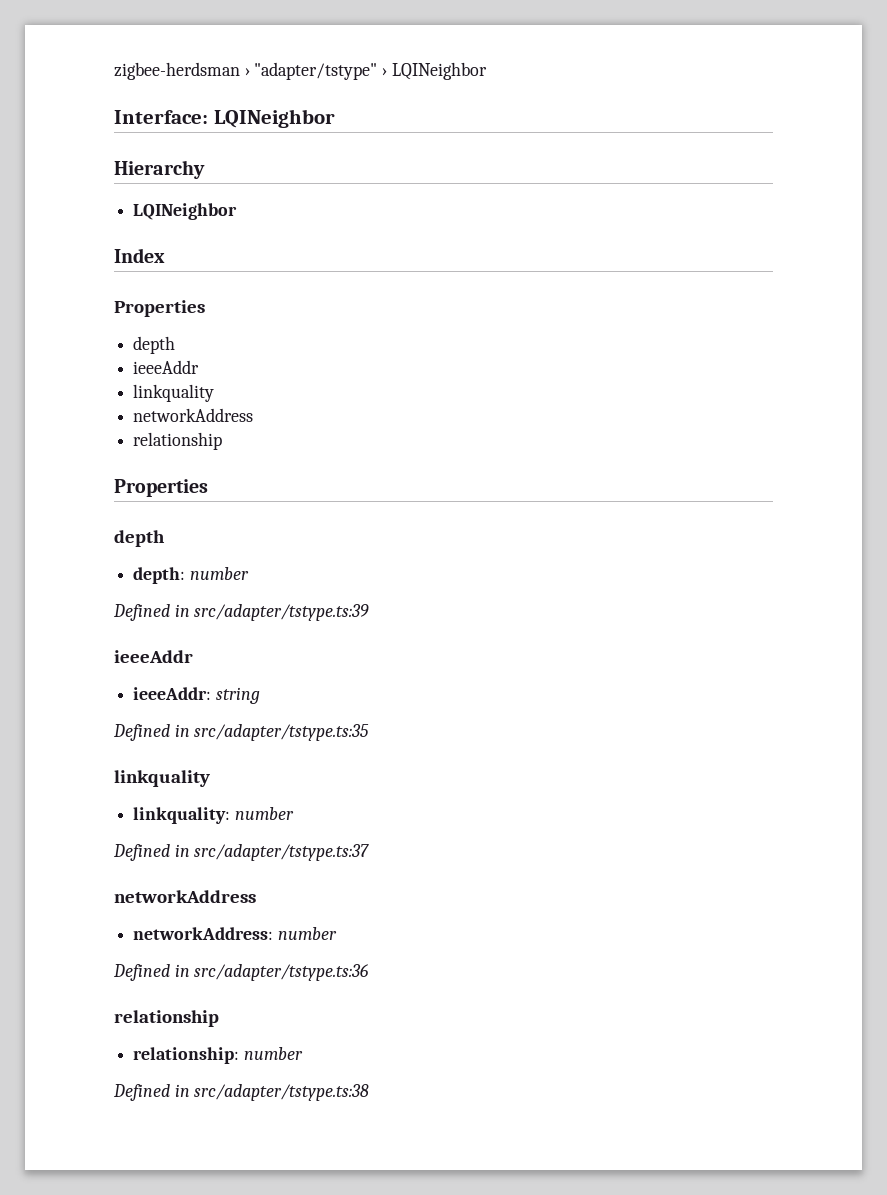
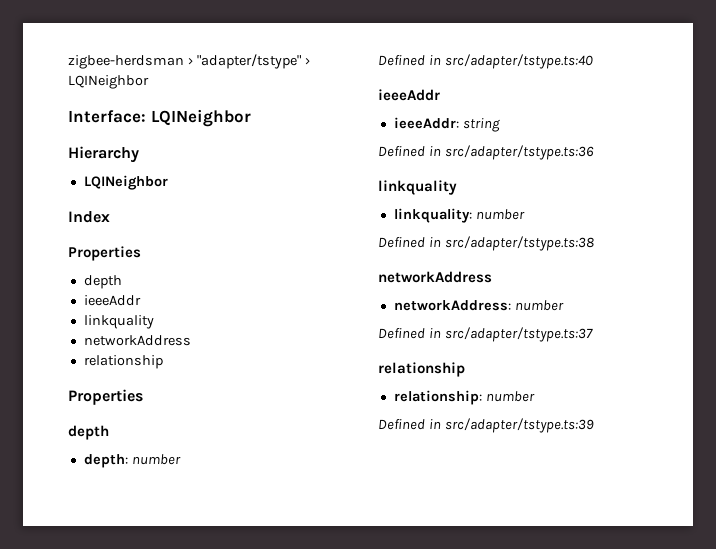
- Defined in src/adapter/tstype.ts:39
+ Defined in src/adapter/tstype.ts:40
- Defined in src/adapter/tstype.ts:35
+ Defined in src/adapter/tstype.ts:36
- Defined in src/adapter/tstype.ts:37
+ Defined in src/adapter/tstype.ts:38
- Defined in src/adapter/tstype.ts:36
+ Defined in src/adapter/tstype.ts:37
- Defined in src/adapter/tstype.ts:38
+ Defined in src/adapter/tstype.ts:39

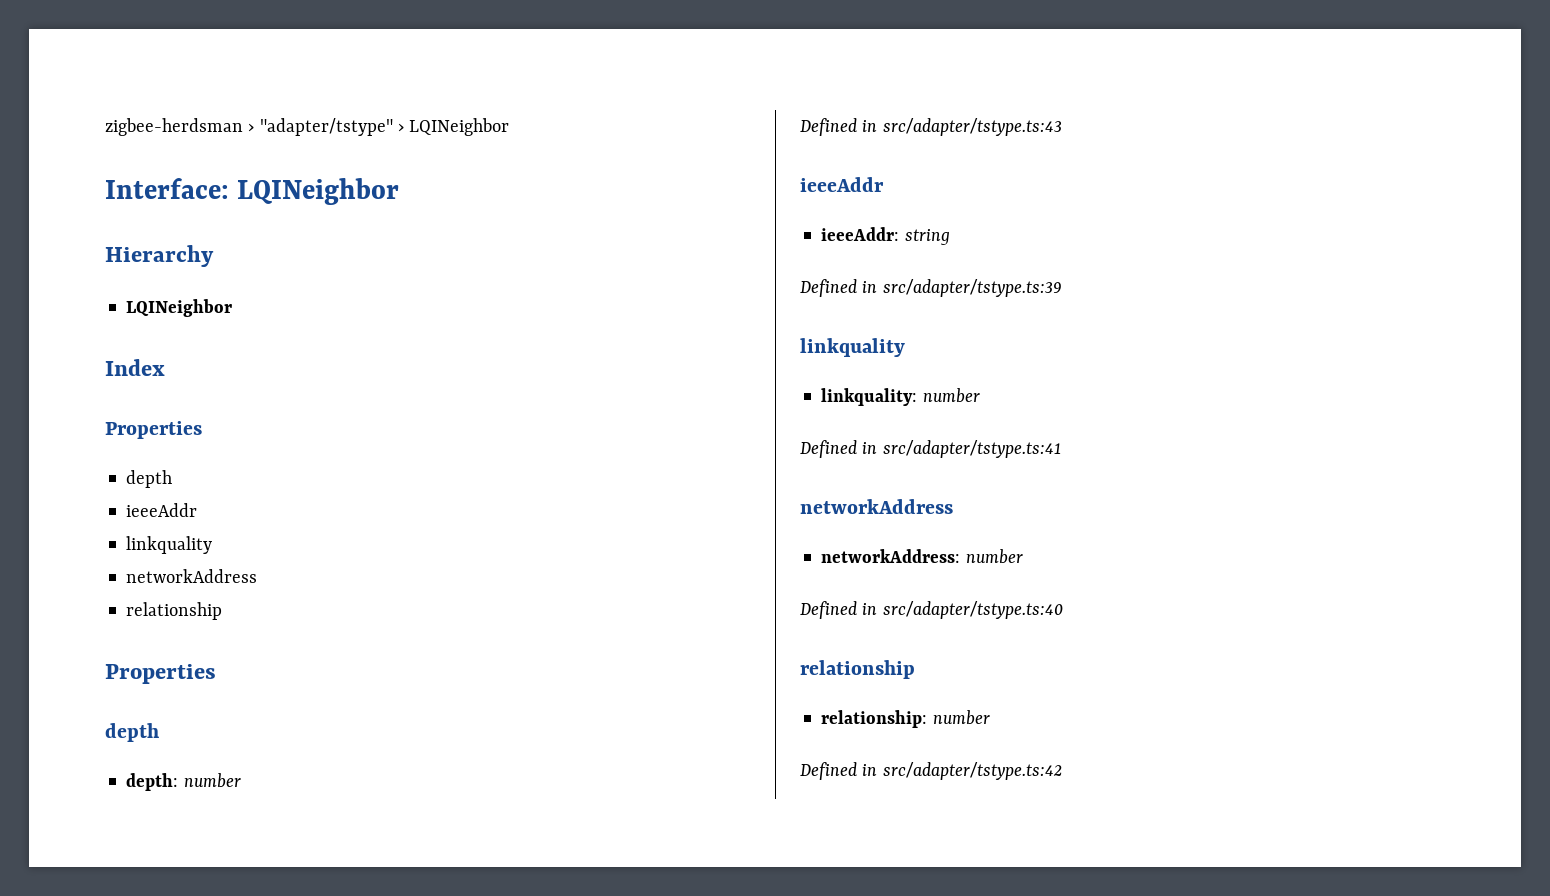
- Defined in src/adapter/tstype.ts:40
+ Defined in src/adapter/tstype.ts:43
- Defined in src/adapter/tstype.ts:36
+ Defined in src/adapter/tstype.ts:39
- Defined in src/adapter/tstype.ts:38
+ Defined in src/adapter/tstype.ts:41
- Defined in src/adapter/tstype.ts:37
+ Defined in src/adapter/tstype.ts:40
- Defined in src/adapter/tstype.ts:39
+ Defined in src/adapter/tstype.ts:42

